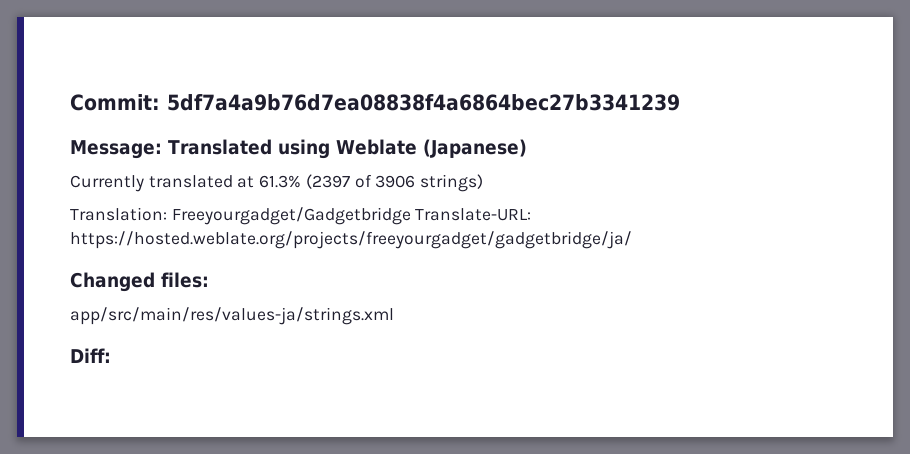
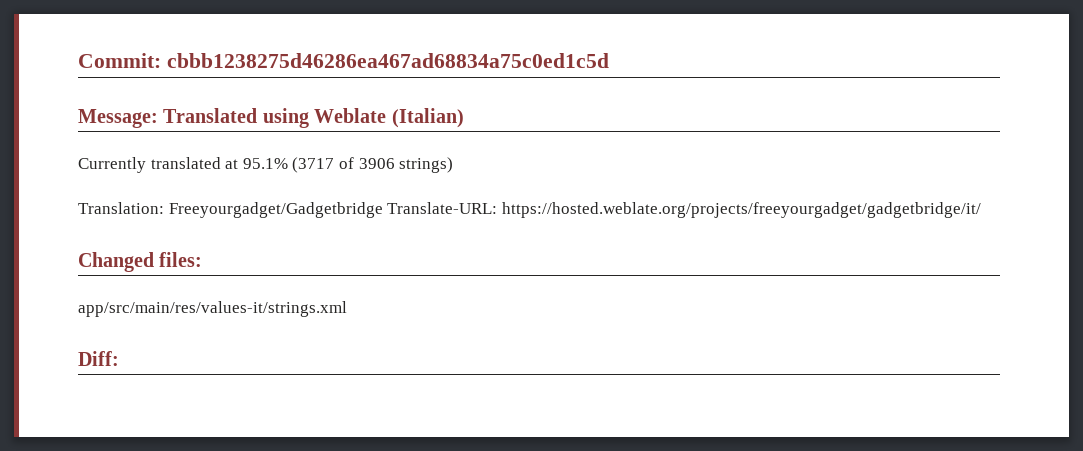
- Commit: 5df7a4a9b76d7ea08838f4a6864bec27b3341239
+ Commit: cbbb1238275d46286ea467ad68834a75c0ed1c5d
- Message: Translated using Weblate (Japanese)
+ Message: Translated using Weblate (Italian)
- Currently translated at 61.3% (2397 of 3906 strings)
+ Currently translated at 95.1% (3717 of 3906 strings)
- Translation: Freeyourgadget/Gadgetbridge Translate-URL: https://hosted.weblate.org/projects/freeyourgadget/gadgetbridge/ja/
+ Translation: Freeyourgadget/Gadgetbridge Translate-URL: https://hosted.weblate.org/projects/freeyourgadget/gadgetbridge/it/
- app/src/main/res/values-ja/strings.xml
+ app/src/main/res/values-it/strings.xml

